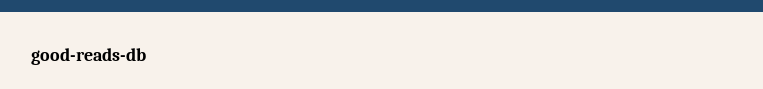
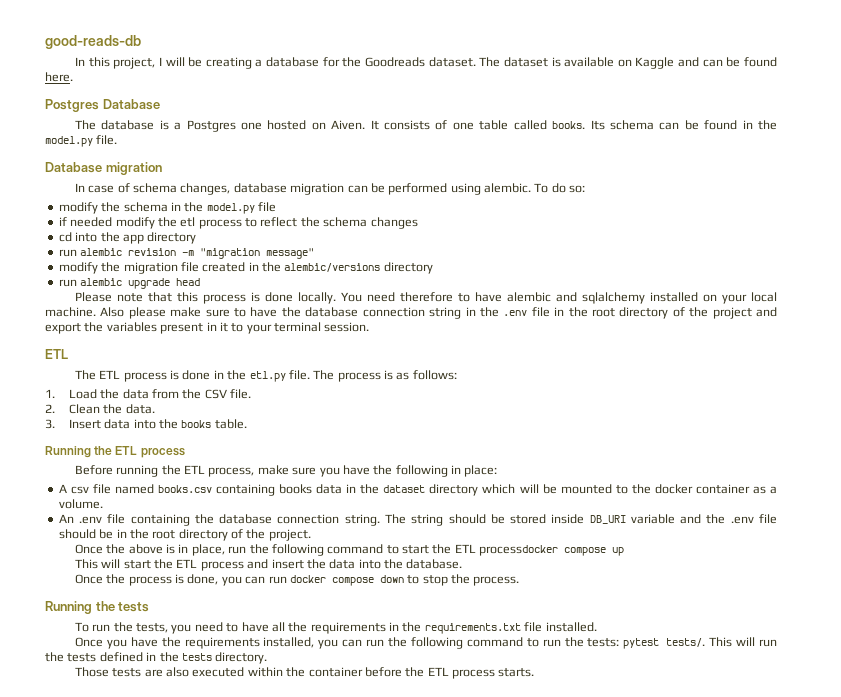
+ In this project, I will be creating a database for the Goodreads dataset. The dataset is available on Kaggle and can be found here.
+ Postgres Database
+ The database is a Postgres one hosted on Aiven. It consists of one table called books. Its schema can be found in the model.py file.
+ Database migration
+ In case of schema changes, database migration can be performed using alembic. To do so:
+ modify the schema in the model.py file
+ if needed modify the etl process to reflect the schema changes
+ cd into the app directory
+ run alembic revision -m "migration message"
+ modify the migration file created in the alembic/versions directory
+ run alembic upgrade head
+ Please note that this process is done locally. You need therefore to have alembic and sqlalchemy installed on your local machine. Also please make sure to have the database connection string in the .env file in the root directory of the project and export the variables present in it to your terminal session.
+ ETL
+ The ETL process is done in the etl.py file. The process is as follows:
+ 1. Load the data from the CSV file.
+ 2. Clean the data.
+ 3. Insert data into the books table.
+ Running the ETL process
+ Before running the ETL process, make sure you have the following in place:
+ A csv file named books.csv containing books data in the dataset directory which will be mounted to the docker container as a volume.
+ An .env file containing the database connection string. The string should be stored inside DB_URI variable and the .env file should be in the root directory of the project.
+ Once the above is in place, run the following command to start the ETL processdocker compose up
+ This will start the ETL process and insert the data into the database.
+ Once the process is done, you can run docker compose down to stop the process.
+ Running the tests
+ To run the tests, you need to have all the requirements in the requirements.txt file installed.
+ Once you have the requirements installed, you can run the following command to run the tests: pytest tests/. This will run the tests defined in the tests directory.
+ Those tests are also executed within the container before the ETL process starts.

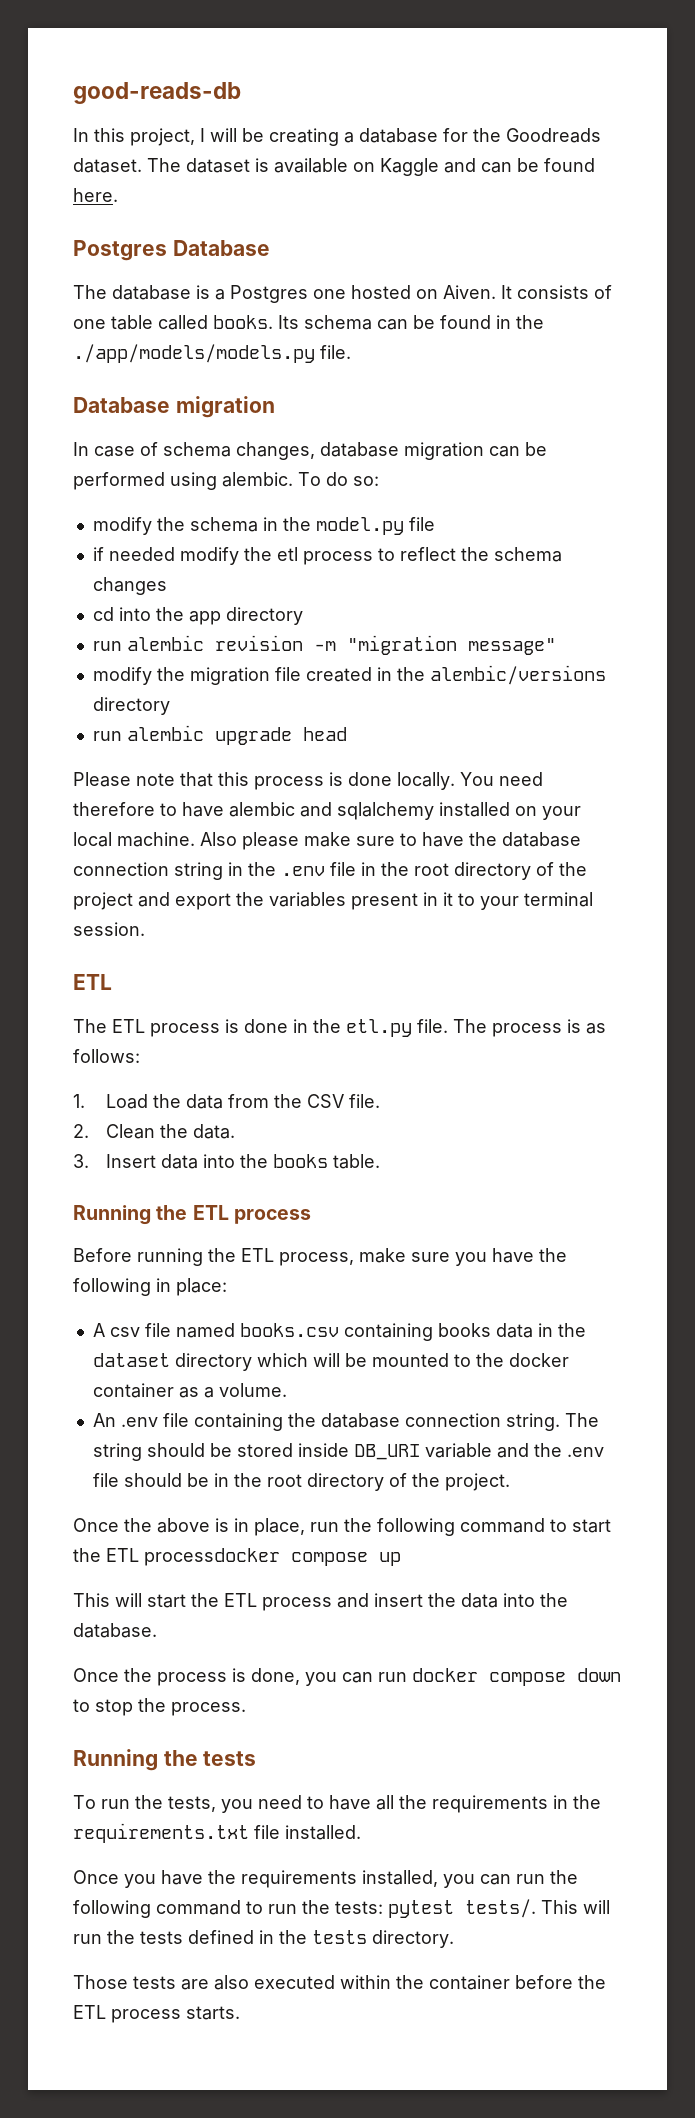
- Its schema can be found in the model.py file.
+ Its schema can be found in the ./app/models/models.py file.

